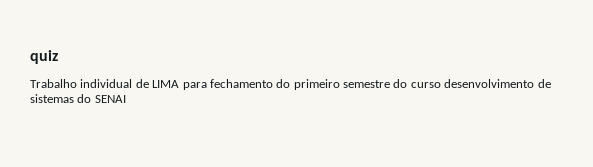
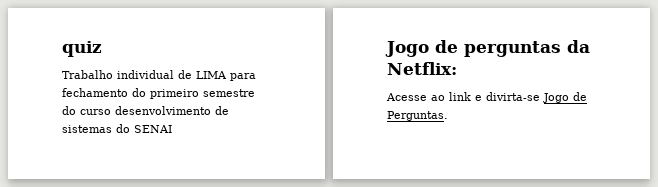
+ Jogo de perguntas da Netflix:
+ Acesse ao link e divirta-se Jogo de Perguntas.

